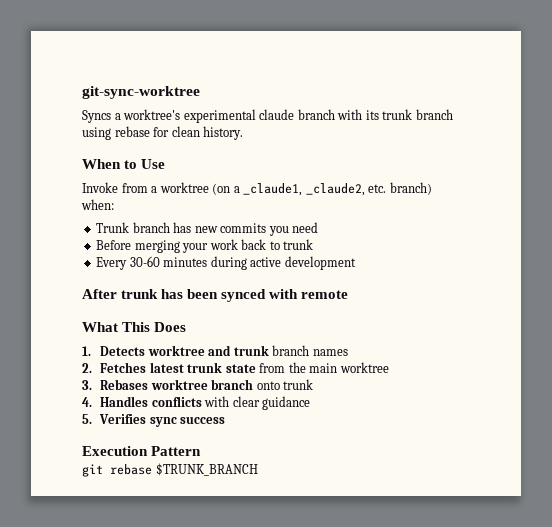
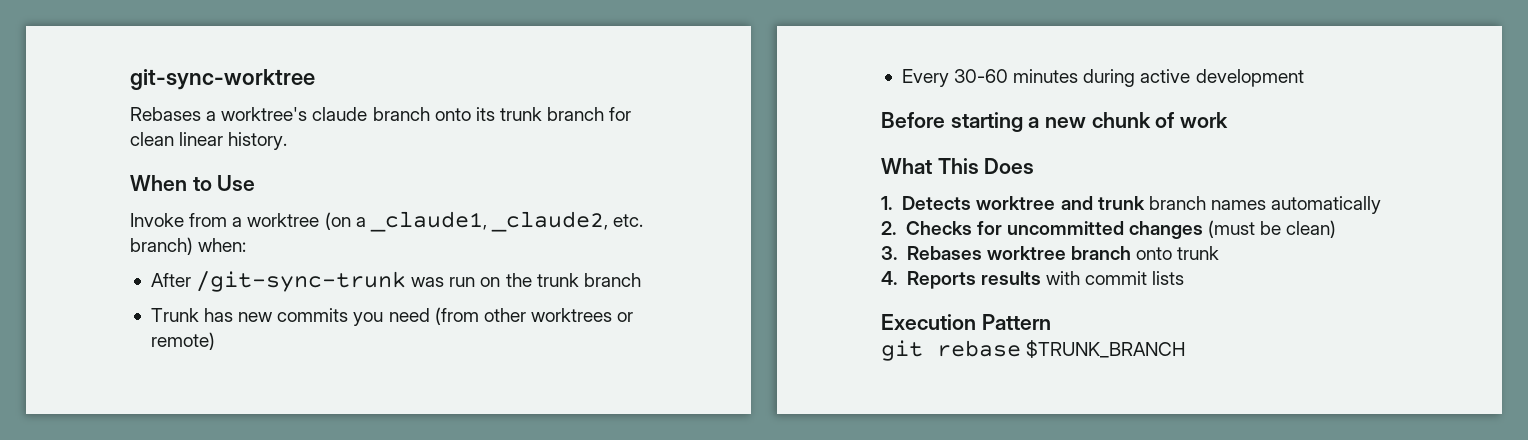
- Syncs a worktree's experimental claude branch with its trunk branch using rebase for clean history.
+ Rebases a worktree's claude branch onto its trunk branch for clean linear history.
+ After /git-sync-trunk was run on the trunk branch
- Trunk branch has new commits you need
- Before merging your work back to trunk
+ Trunk has new commits you need (from other worktrees or remote)
- After trunk has been synced with remote
+ Before starting a new chunk of work
- 1. Detects worktree and trunk branch names
+ 1. Detects worktree and trunk branch names automatically
- 2. Fetches latest trunk state from the main worktree
+ 2. Checks for uncommitted changes (must be clean)
- 4. Handles conflicts with clear guidance
- 5. Verifies sync success
+ 4. Reports results with commit lists

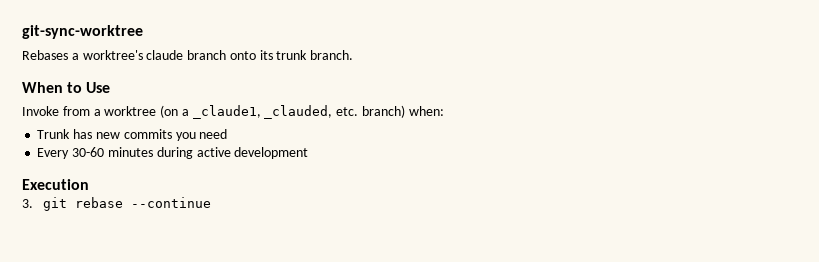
- Rebases a worktree's claude branch onto its trunk branch for clean linear history.
+ Rebases a worktree's claude branch onto its trunk branch.
- Invoke from a worktree (on a _claude1, _claude2, etc. branch) when:
+ Invoke from a worktree (on a _claude1, _clauded, etc. branch) when:
- After /git-sync-trunk was run on the trunk branch
- Trunk has new commits you need (from other worktrees or remote)
+ Trunk has new commits you need
- Before starting a new chunk of work
- What This Does
- 1. Detects worktree and trunk branch names automatically
- 2. Checks for uncommitted changes (must be clean)
- 3. Rebases worktree branch onto trunk
- 4. Reports results with commit lists
- Execution Pattern
- git rebase $TRUNK_BRANCH
+ Execution
+ 3. git rebase --continue

